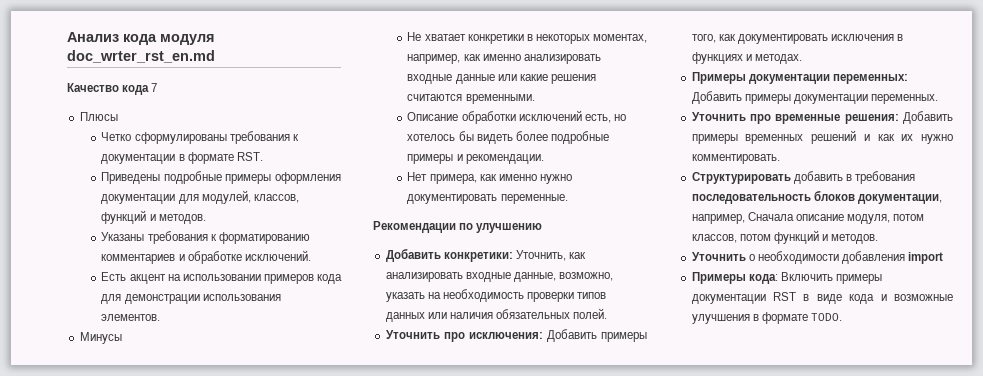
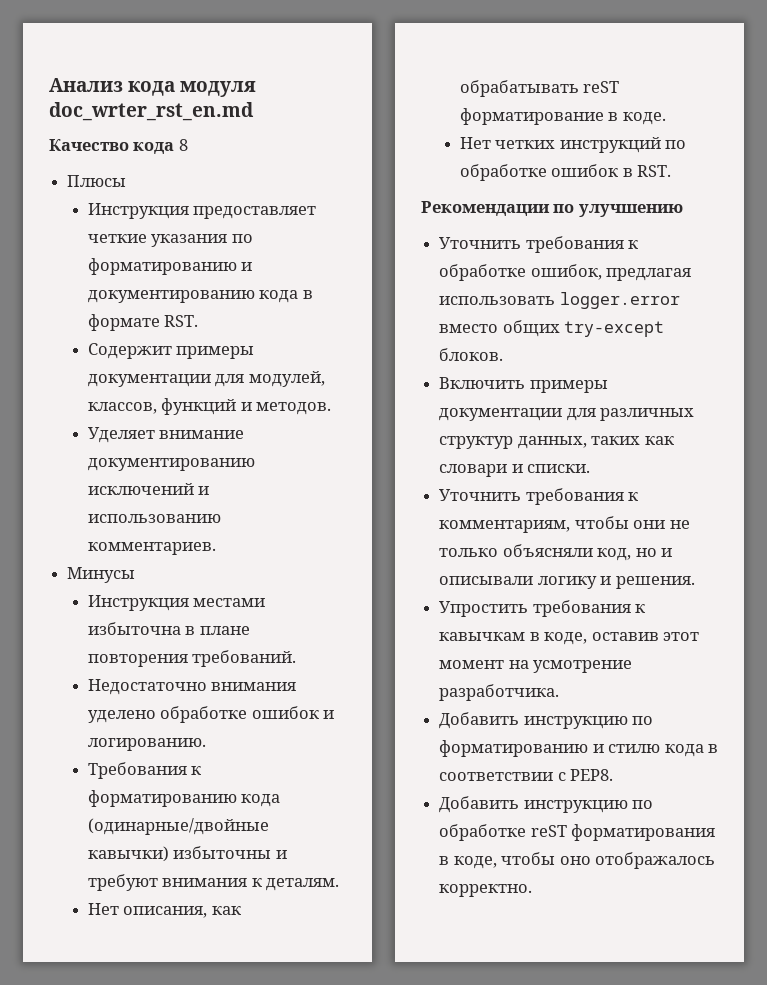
- Качество кода 7
+ Качество кода 8
- Четко сформулированы требования к документации в формате RST.
+ Инструкция предоставляет четкие указания по форматированию и документированию кода в формате RST.
- Приведены подробные примеры оформления документации для модулей, классов, функций и методов.
+ Содержит примеры документации для модулей, классов, функций и методов.
- Указаны требования к форматированию комментариев и обработке исключений.
- Есть акцент на использовании примеров кода для демонстрации использования элементов.
+ Уделяет внимание документированию исключений и использованию комментариев.
  Минусы
- Не хватает конкретики в некоторых моментах, например, как именно анализировать входные данные или какие решения считаются временными.
- Описание обработки исключений есть, но хотелось бы видеть более подробные примеры и рекомендации.
- Нет примера, как именно нужно документировать переменные.
+ Инструкция местами избыточна в плане повторения требований.
+ Недостаточно внимания уделено обработке ошибок и логированию.
+ Требования к форматированию кода (одинарные/двойные кавычки) избыточны и требуют внимания к деталям.
+ Нет описания, как обрабатывать reST форматирование в коде.
+ Нет четких инструкций по обработке ошибок в RST.
  Рекомендации по улучшению
- Добавить конкретики: Уточнить, как анализировать входные данные, возможно, указать на необходимость проверки типов данных или наличия обязательных полей.
- Уточнить про исключения: Добавить примеры того, как документировать исключения в функциях и методах.
- Примеры документации переменных: Добавить примеры документации переменных.
- Уточнить про временные решения: Добавить примеры временных решений и как их нужно комментировать.
- Структурировать добавить в требования последовательность блоков документации, например, Сначала описание модуля, потом классов, потом функций и методов.
- Уточнить о необходимости добавления import
- Примеры кода: Включить примеры документации RST в виде кода и возможные улучшения в формате TODO.
+ Уточнить требования к обработке ошибок, предлагая использовать logger.error вместо общих try-except блоков.
+ Включить примеры документации для различных структур данных, таких как словари и списки.
+ Уточнить требования к комментариям, чтобы они не только объясняли код, но и описывали логику и решения.
+ Упростить требования к кавычкам в коде, оставив этот момент на усмотрение разработчика.
+ Добавить инструкцию по форматированию и стилю кода в соответствии с PEP8.
+ Добавить инструкцию по обработке reST форматирования в коде, чтобы оно отображалось корректно.

